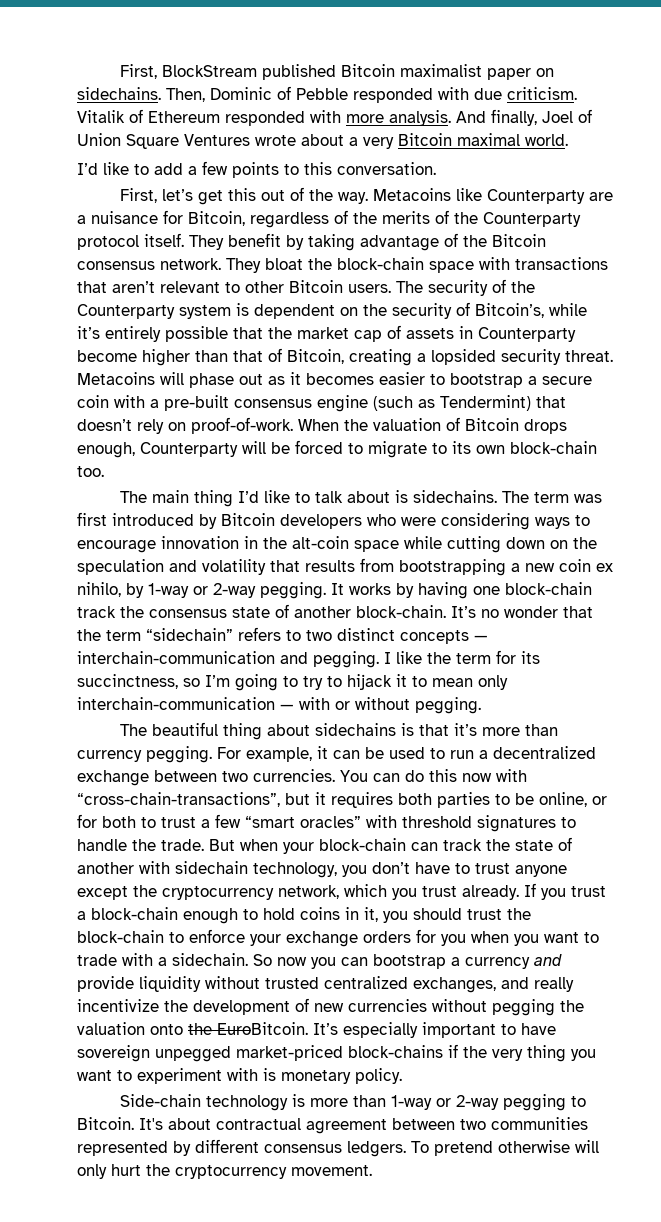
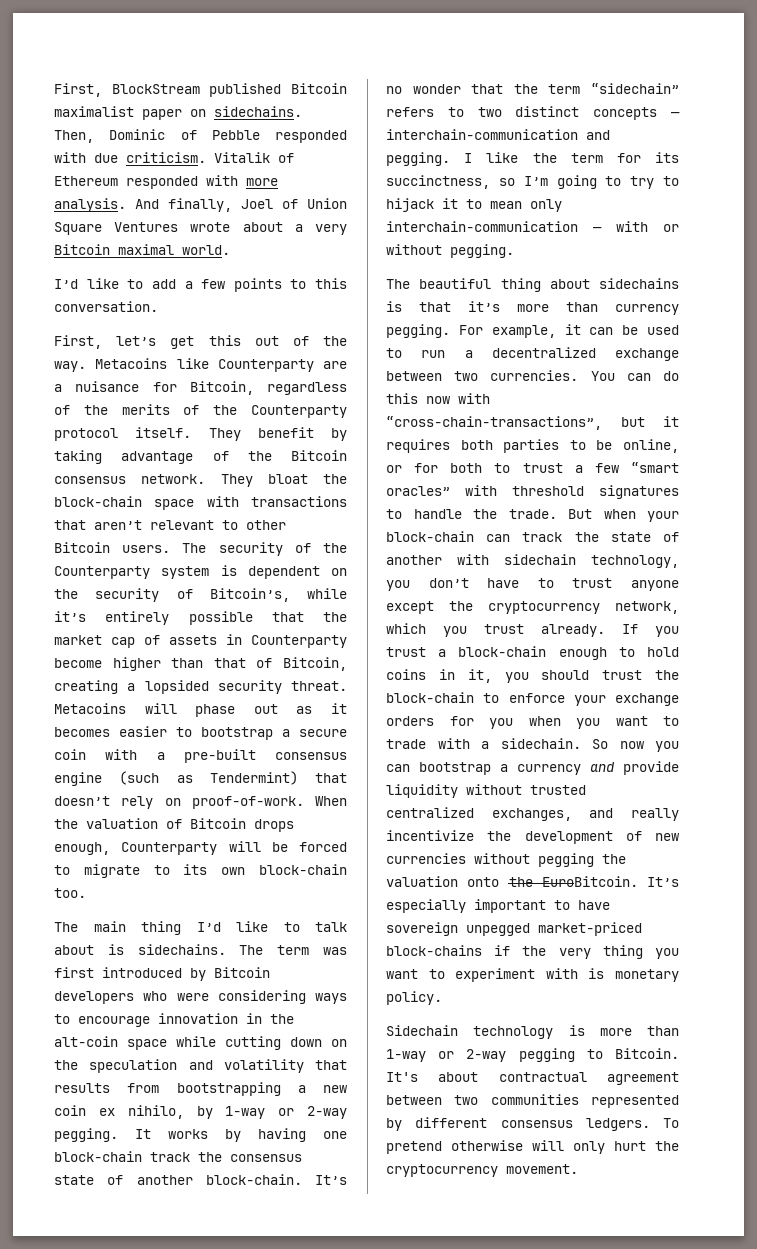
- Side-chain technology is more than 1-way or 2-way pegging to Bitcoin.
+ Sidechain technology is more than 1-way or 2-way pegging to Bitcoin.

